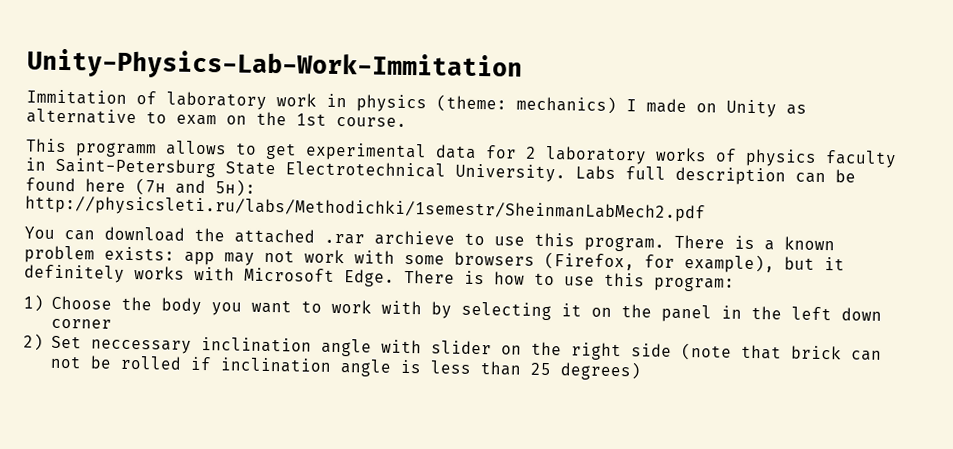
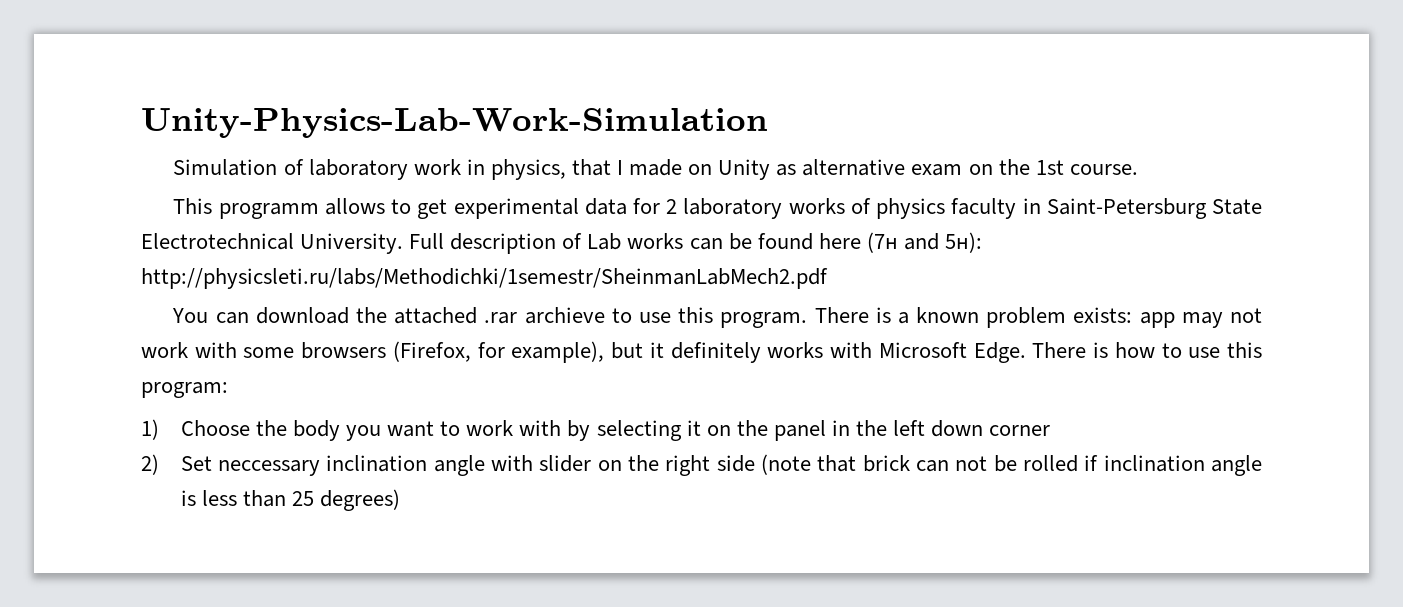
- Unity-Physics-Lab-Work-Immitation
- Immitation of laboratory work in physics (theme: mechanics) I made on Unity as alternative to exam on the 1st course.
+ Unity-Physics-Lab-Work-Simulation
+ Simulation of laboratory work in physics, that I made on Unity as alternative exam on the 1st course.
- Labs full description can be found here (7н and 5н): http://physicsleti.ru/labs/Methodichki/1semestr/SheinmanLabMech2.pdf
+ Full description of Lab works can be found here (7н and 5н): http://physicsleti.ru/labs/Methodichki/1semestr/SheinmanLabMech2.pdf

